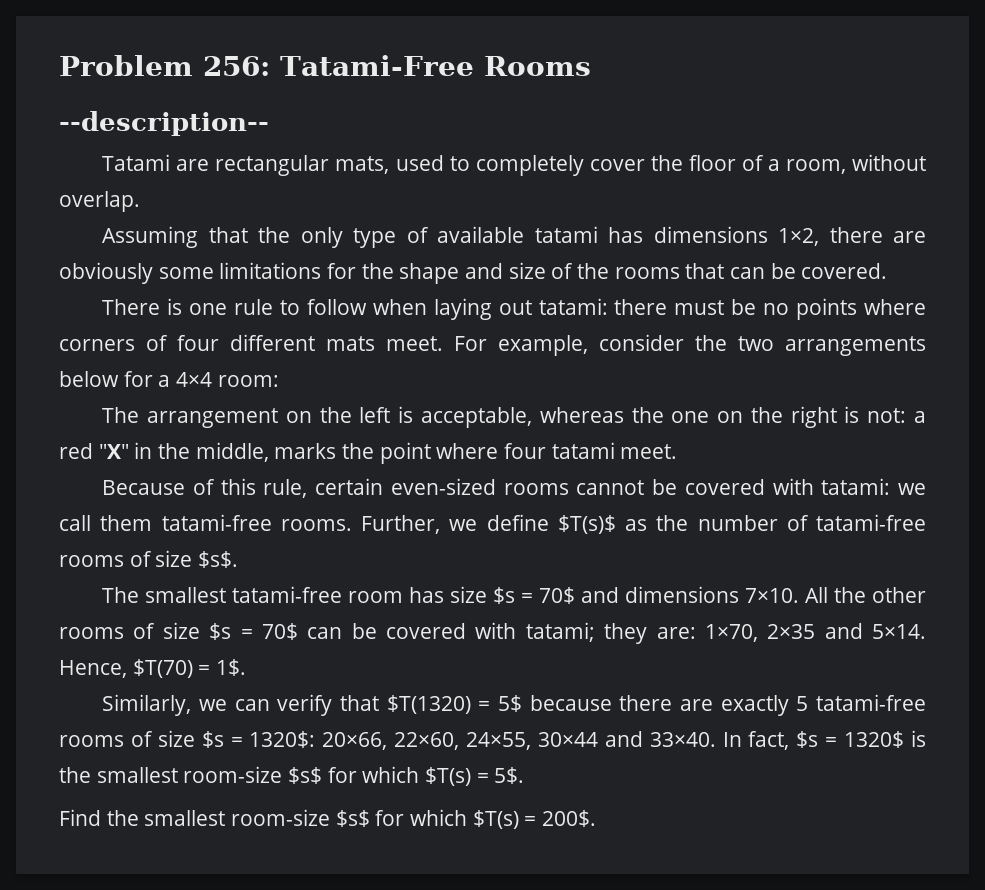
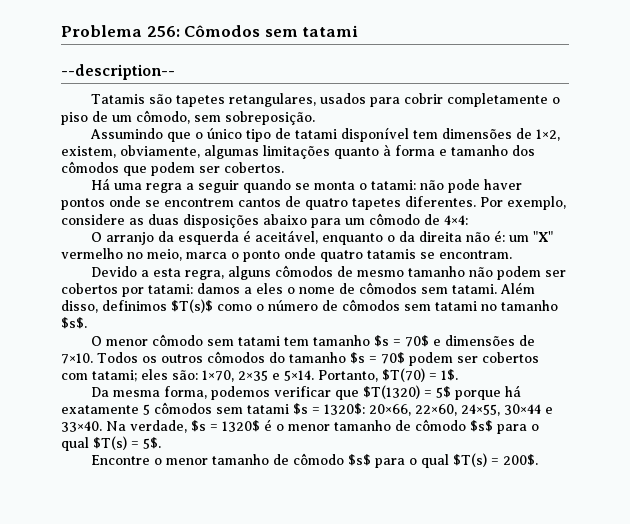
- Problem 256: Tatami-Free Rooms
+ Problema 256: Cômodos sem tatami
  --description--
- Tatami are rectangular mats, used to completely cover the floor of a room, without overlap.
- Assuming that the only type of available tatami has dimensions 1×2, there are obviously some limitations for the shape and size of the rooms that can be covered.
- There is one rule to follow when laying out tatami: there must be no points where corners of four different mats meet. For example, consider the two arrangements below for a 4×4 room:
- The arrangement on the left is acceptable, whereas the one on the right is not: a red "X" in the middle, marks the point where four tatami meet.
- Because of this rule, certain even-sized rooms cannot be covered with tatami: we call them tatami-free rooms. Further, we define $T(s)$ as the number of tatami-free rooms of size $s$.
- The smallest tatami-free room has size $s = 70$ and dimensions 7×10. All the other rooms of size $s = 70$ can be covered with tatami; they are: 1×70, 2×35 and 5×14. Hence, $T(70) = 1$.
- Similarly, we can verify that $T(1320) = 5$ because there are exactly 5 tatami-free rooms of size $s = 1320$: 20×66, 22×60, 24×55, 30×44 and 33×40. In fact, $s = 1320$ is the smallest room-size $s$ for which $T(s) = 5$.
- Find the smallest room-size $s$ for which $T(s) = 200$.
+ Tatamis são tapetes retangulares, usados para cobrir completamente o piso de um cômodo, sem sobreposição.
+ Assumindo que o único tipo de tatami disponível tem dimensões de 1×2, existem, obviamente, algumas limitações quanto à forma e tamanho dos cômodos que podem ser cobertos.
+ Há uma regra a seguir quando se monta o tatami: não pode haver pontos onde se encontrem cantos de quatro tapetes diferentes. Por exemplo, considere as duas disposições abaixo para um cômodo de 4×4:
+ O arranjo da esquerda é aceitável, enquanto o da direita não é: um "X" vermelho no meio, marca o ponto onde quatro tatamis se encontram.
+ Devido a esta regra, alguns cômodos de mesmo tamanho não podem ser cobertos por tatami: damos a eles o nome de cômodos sem tatami. Além disso, definimos $T(s)$ como o número de cômodos sem tatami no tamanho $s$.
+ O menor cômodo sem tatami tem tamanho $s = 70$ e dimensões de 7×10. Todos os outros cômodos do tamanho $s = 70$ podem ser cobertos com tatami; eles são: 1×70, 2×35 e 5×14. Portanto, $T(70) = 1$.
+ Da mesma forma, podemos verificar que $T(1320) = 5$ porque há exatamente 5 cômodos sem tatami $s = 1320$: 20×66, 22×60, 24×55, 30×44 e 33×40. Na verdade, $s = 1320$ é o menor tamanho de cômodo $s$ para o qual $T(s) = 5$.
+ Encontre o menor tamanho de cômodo $s$ para o qual $T(s) = 200$.

